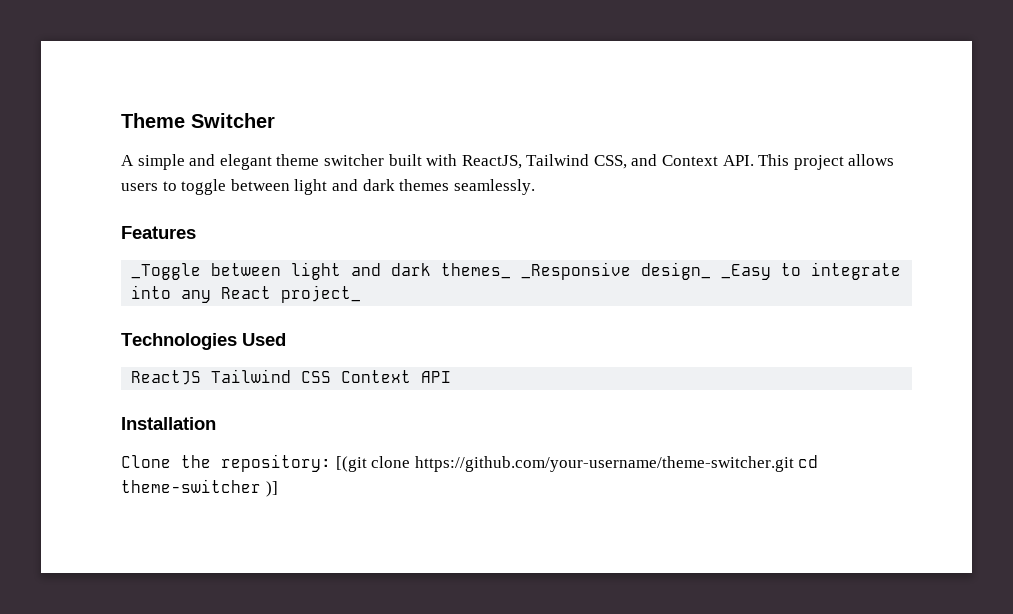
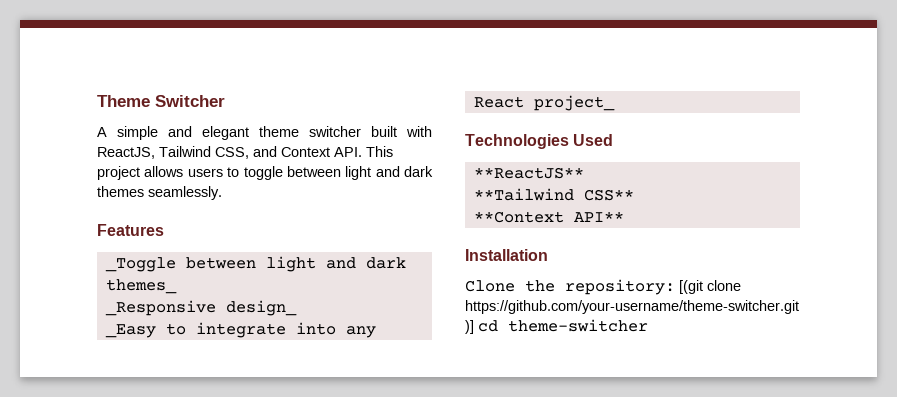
- _Toggle between light and dark themes_ _Responsive design_ _Easy to integrate into any React project_
+ _Toggle between light and dark themes_
+ _Responsive design_
+ _Easy to integrate into any React project_
- ReactJS Tailwind CSS Context API
+ **ReactJS**
+ **Tailwind CSS**
+ **Context API**
- Clone the repository: [(git clone https://github.com/your-username/theme-switcher.git cd theme-switcher )]
+ Clone the repository: [(git clone https://github.com/your-username/theme-switcher.git )] cd theme-switcher

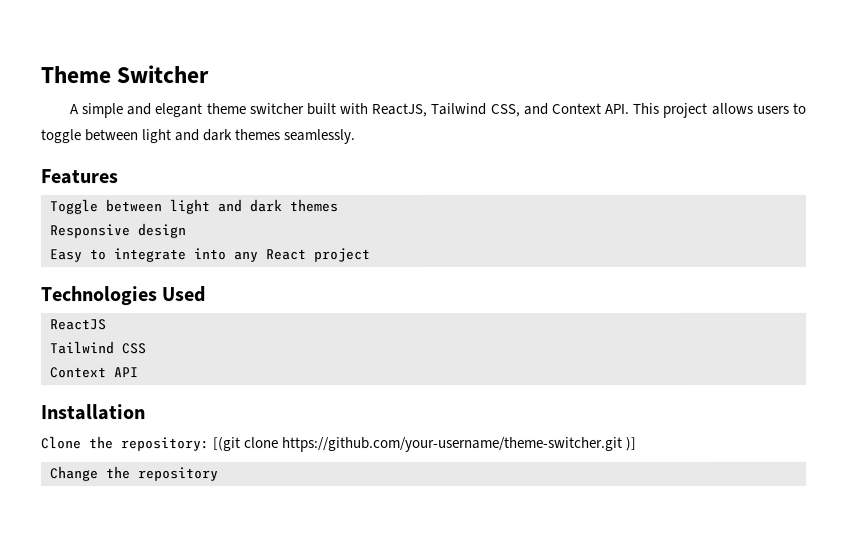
- _Toggle between light and dark themes_
- _Responsive design_
- _Easy to integrate into any React project_
+ Toggle between light and dark themes
+ Responsive design
+ Easy to integrate into any React project
- **ReactJS**
- **Tailwind CSS**
- **Context API**
+ ReactJS
+ Tailwind CSS
+ Context API
- Clone the repository: [(git clone https://github.com/your-username/theme-switcher.git )] cd theme-switcher
+ Clone the repository: [(git clone https://github.com/your-username/theme-switcher.git )]
+ Change the repository

